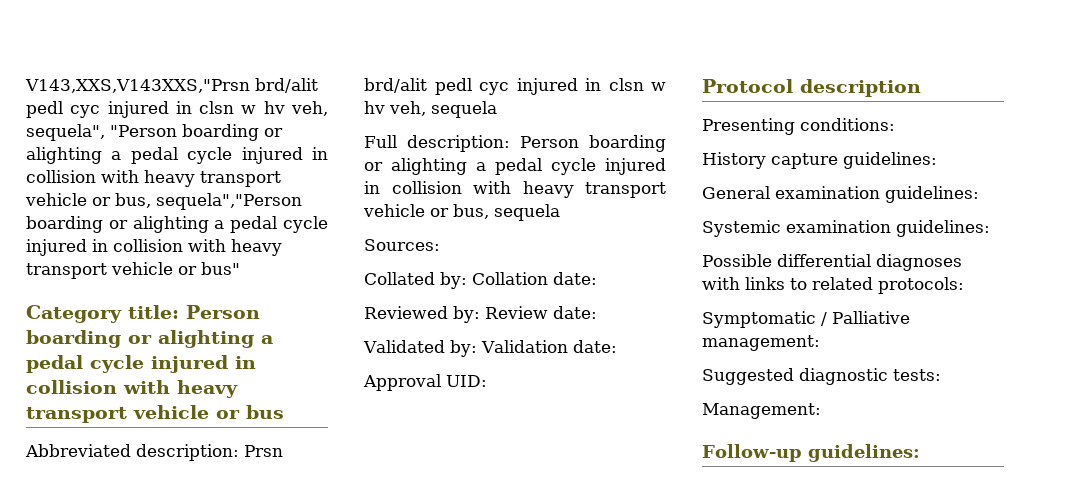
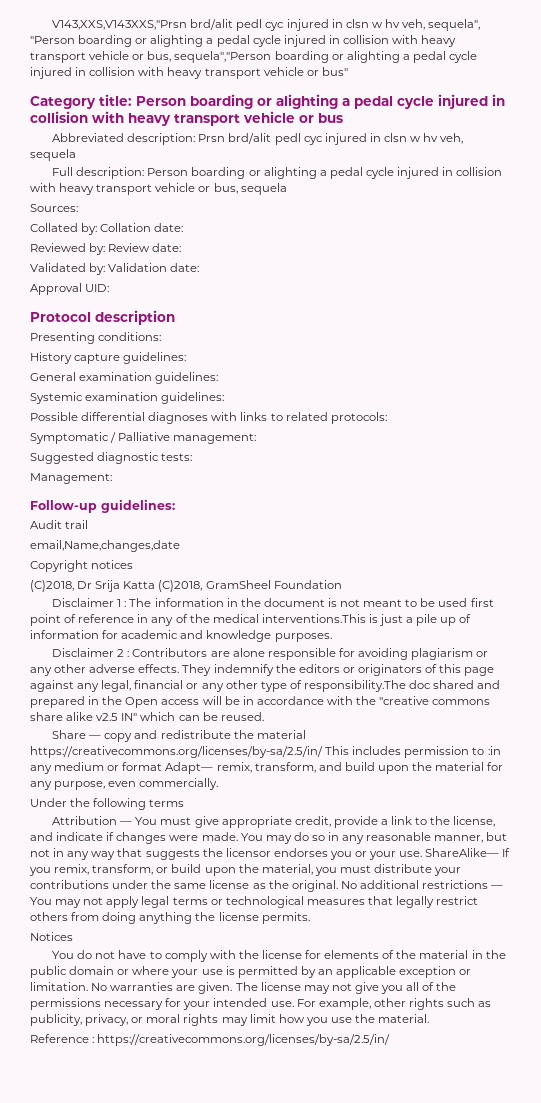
+ Audit trail
+ email,Name,changes,date
+ Copyright notices
+ (C)2018, Dr Srija Katta (C)2018, GramSheel Foundation
+ Disclaimer 1 : The information in the document is not meant to be used first point of reference in any of the medical interventions.This is just a pile up of information for academic and knowledge purposes.
+ Disclaimer 2 : Contributors are alone responsible for avoiding plagiarism or any other adverse effects. They indemnify the editors or originators of this page against any legal, financial or any other type of responsibility.The doc shared and prepared in the Open access will be in accordance with the "creative commons share alike v2.5 IN" which can be reused.
+ Share — copy and redistribute the material https://creativecommons.org/licenses/by-sa/2.5/in/ This includes permission to :in any medium or format Adapt— remix, transform, and build upon the material for any purpose, even commercially.
+ Under the following terms
+ Attribution — You must give appropriate credit, provide a link to the license, and indicate if changes were made. You may do so in any reasonable manner, but not in any way that suggests the licensor endorses you or your use. ShareAlike— If you remix, transform, or build upon the material, you must distribute your contributions under the same license as the original. No additional restrictions — You may not apply legal terms or technological measures that legally restrict others from doing anything the license permits.
+ Notices
+ You do not have to comply with the license for elements of the material in the public domain or where your use is permitted by an applicable exception or limitation. No warranties are given. The license may not give you all of the permissions necessary for your intended use. For example, other rights such as publicity, privacy, or moral rights may limit how you use the material.
+ Reference : https://creativecommons.org/licenses/by-sa/2.5/in/

